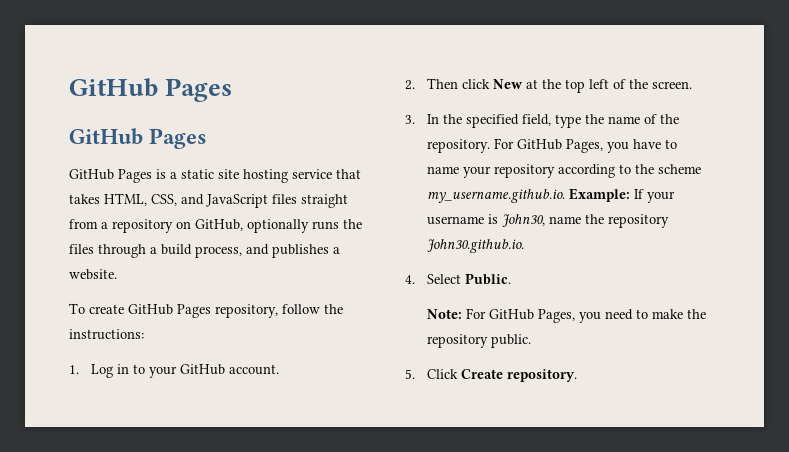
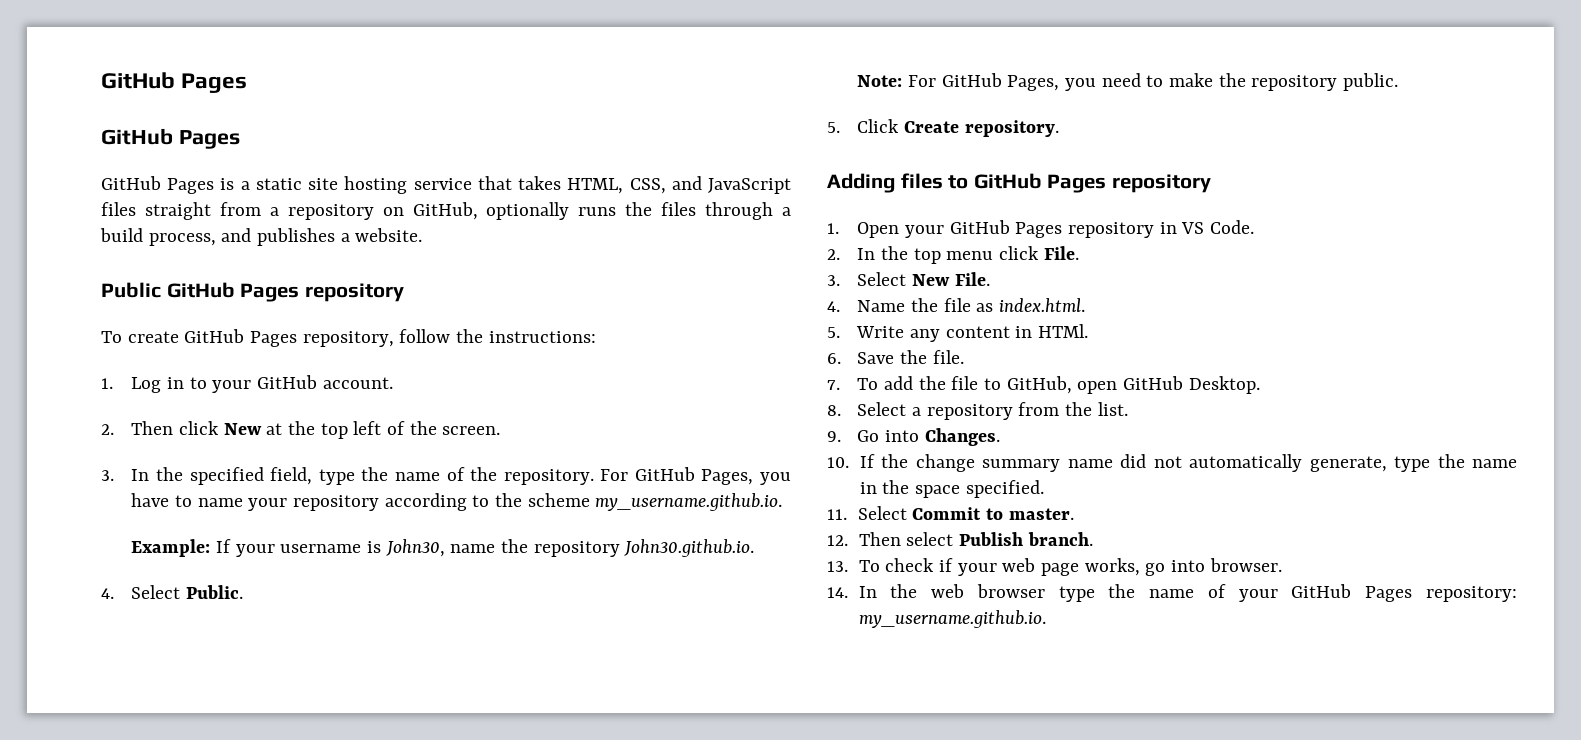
+ Public GitHub Pages repository
- For GitHub Pages, you have to name your repository according to the scheme my_username.github.io. Example: If your username is John30, name the repository John30.github.io.
+ For GitHub Pages, you have to name your repository according to the scheme my_username.github.io.
+ Example: If your username is John30, name the repository John30.github.io.
+ Adding files to GitHub Pages repository
+ 1. Open your GitHub Pages repository in VS Code.
+ 2. In the top menu click File.
+ 3. Select New File.
+ 4. Name the file as index.html.
+ 5. Write any content in HTMl.
+ 6. Save the file.
+ 7. To add the file to GitHub, open GitHub Desktop.
+ 8. Select a repository from the list.
+ 9. Go into Changes.
+ 10. If the change summary name did not automatically generate, type the name in the space specified.
+ 11. Select Commit to master.
+ 12. Then select Publish branch.
+ 13. To check if your web page works, go into browser.
+ 14. In the web browser type the name of your GitHub Pages repository: my_username.github.io.

